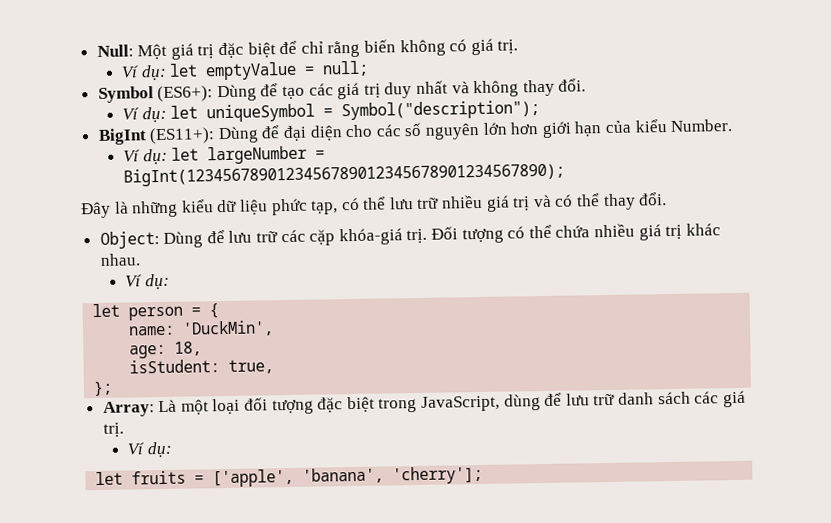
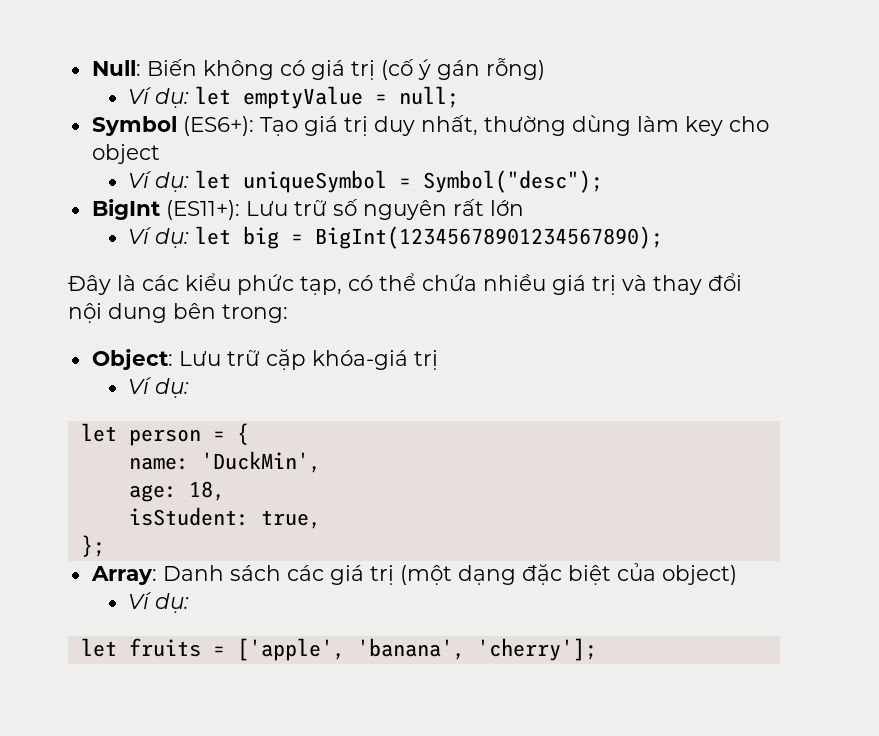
- Null: Một giá trị đặc biệt để chỉ rằng biến không có giá trị.
+ Null: Biến không có giá trị (cố ý gán rỗng)
- Symbol (ES6+): Dùng để tạo các giá trị duy nhất và không thay đổi.
+ Symbol (ES6+): Tạo giá trị duy nhất, thường dùng làm key cho object
- Ví dụ: let uniqueSymbol = Symbol("description");
+ Ví dụ: let uniqueSymbol = Symbol("desc");
- BigInt (ES11+): Dùng để đại diện cho các số nguyên lớn hơn giới hạn của kiểu Number.
- Ví dụ: let largeNumber = BigInt(1234567890123456789012345678901234567890);
+ BigInt (ES11+): Lưu trữ số nguyên rất lớn
+ Ví dụ: let big = BigInt(12345678901234567890);
- Đây là những kiểu dữ liệu phức tạp, có thể lưu trữ nhiều giá trị và có thể thay đổi.
- Object: Dùng để lưu trữ các cặp khóa-giá trị. Đối tượng có thể chứa nhiều giá trị khác nhau.
+ Đây là các kiểu phức tạp, có thể chứa nhiều giá trị và thay đổi nội dung bên trong:
+ Object: Lưu trữ cặp khóa-giá trị
- Array: Là một loại đối tượng đặc biệt trong JavaScript, dùng để lưu trữ danh sách các giá trị.
+ Array: Danh sách các giá trị (một dạng đặc biệt của object)

